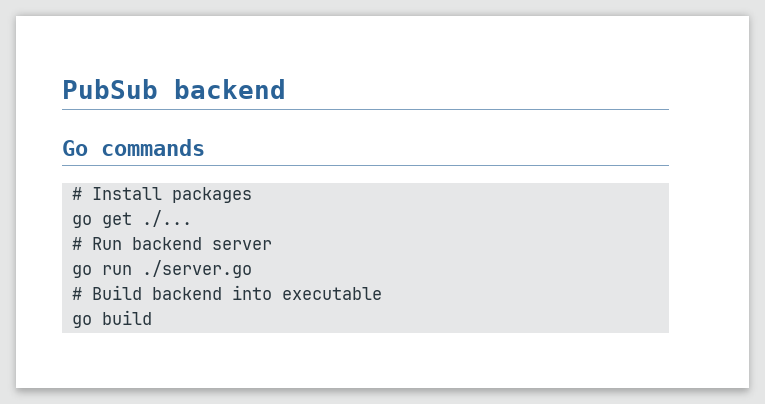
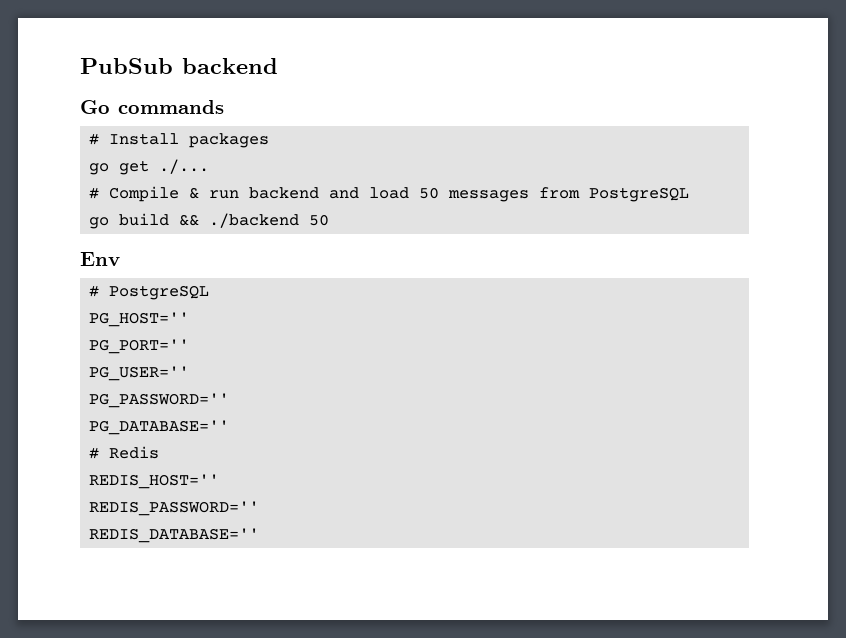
- # Run backend server
- go run ./server.go
- # Build backend into executable
- go build
+ # Compile & run backend and load 50 messages from PostgreSQL
+ go build && ./backend 50
+ Env
+ # PostgreSQL
+ PG_HOST=''
+ PG_PORT=''
+ PG_USER=''
+ PG_PASSWORD=''
+ PG_DATABASE=''
+ # Redis
+ REDIS_HOST=''
+ REDIS_PASSWORD=''
+ REDIS_DATABASE=''

